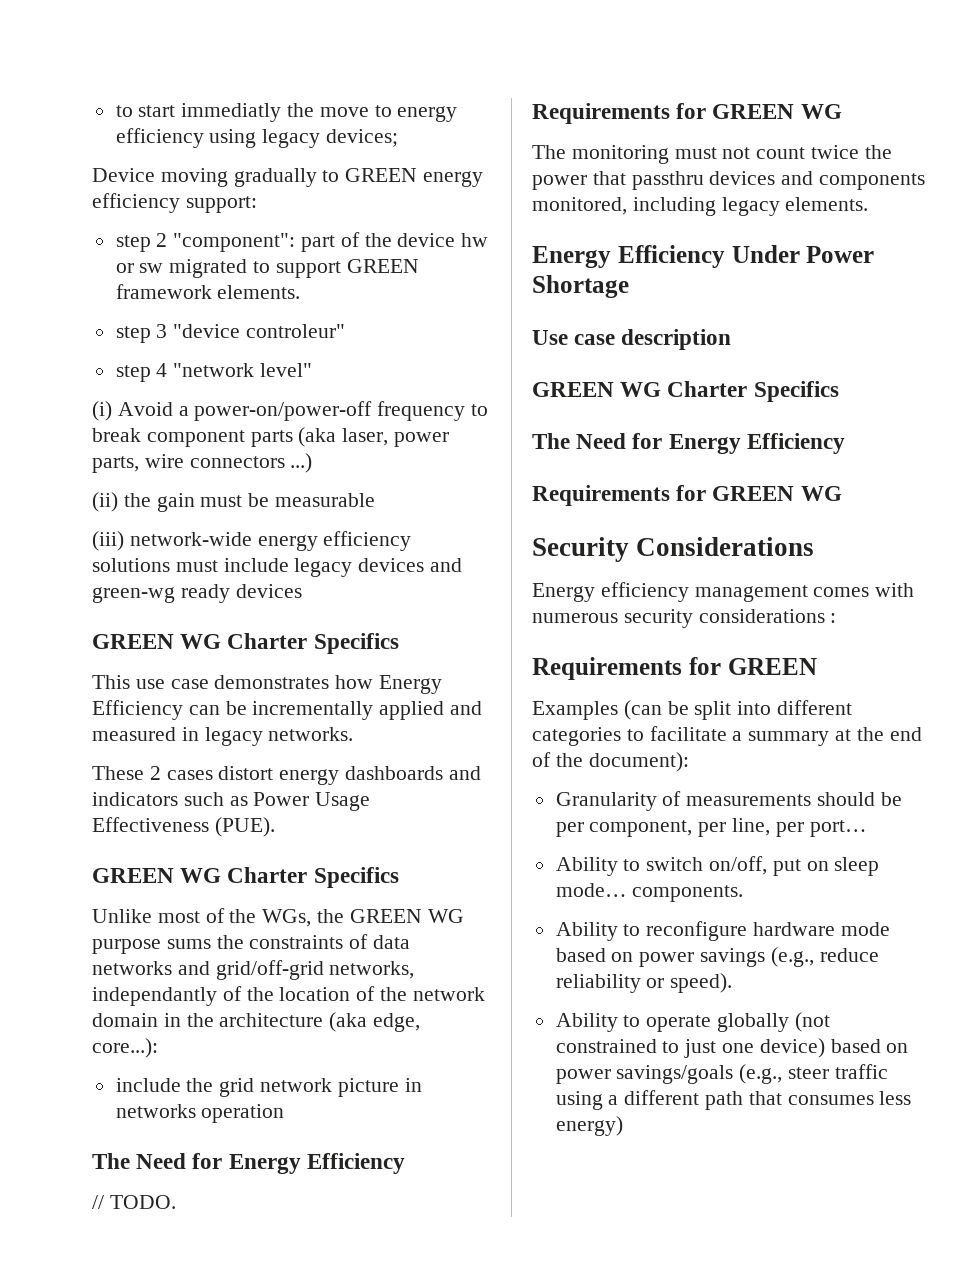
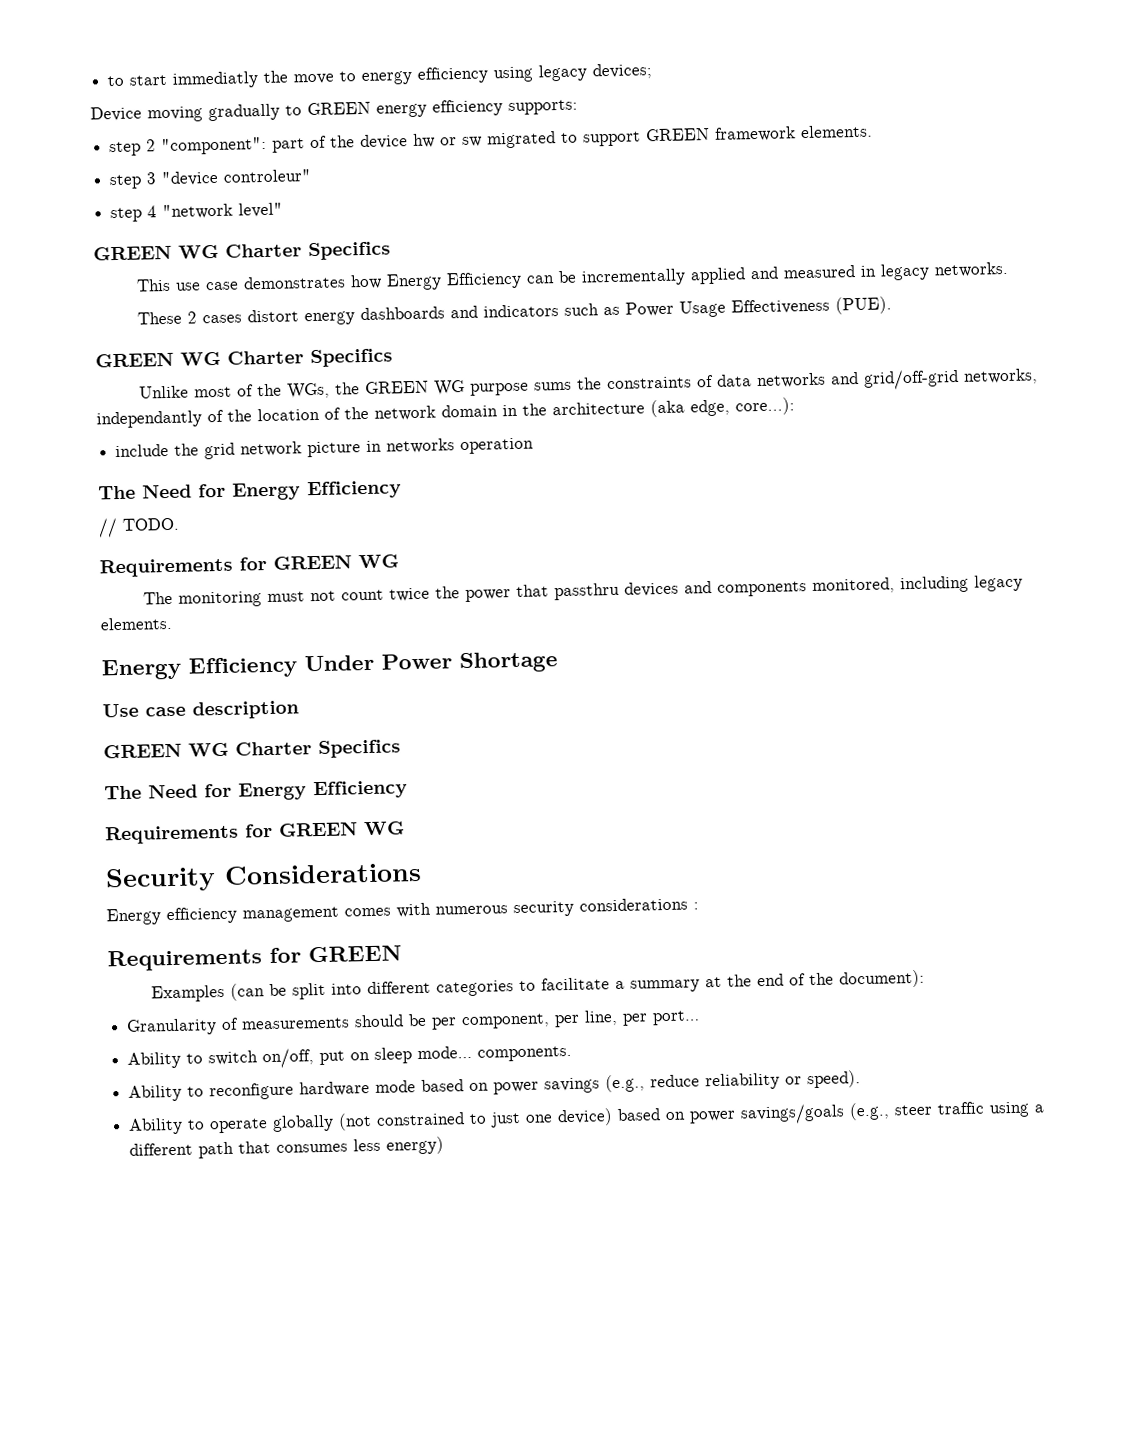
- Device moving gradually to GREEN energy efficiency support:
+ Device moving gradually to GREEN energy efficiency supports:
- (i) Avoid a power-on/power-off frequency to break component parts (aka laser, power parts, wire connectors ...)
- (ii) the gain must be measurable
- (iii) network-wide energy efficiency solutions must include legacy devices and green-wg ready devices

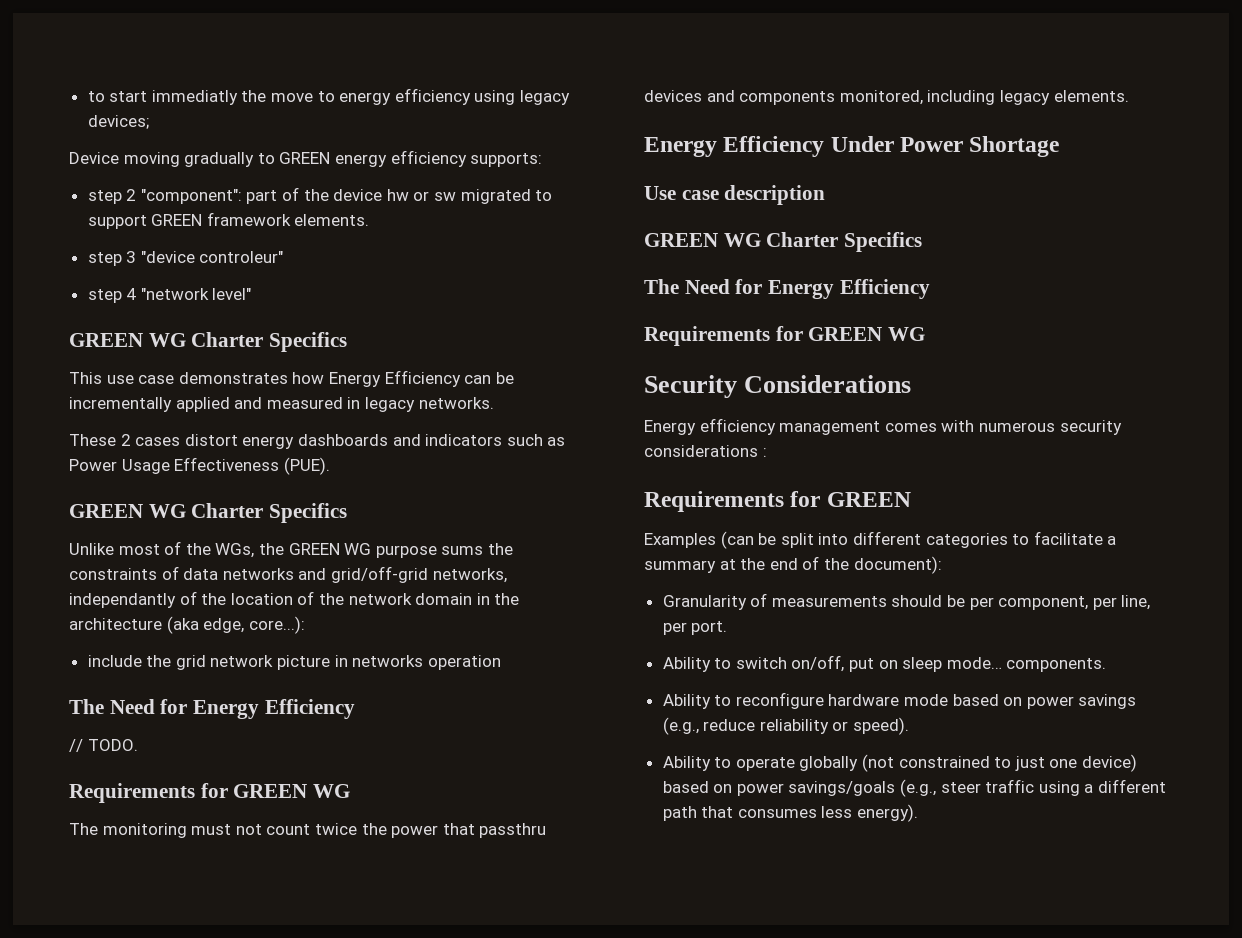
- Granularity of measurements should be per component, per line, per port…
+ Granularity of measurements should be per component, per line, per port.
- Ability to operate globally (not constrained to just one device) based on power savings/goals (e.g., steer traffic using a different path that consumes less energy)
+ Ability to operate globally (not constrained to just one device) based on power savings/goals (e.g., steer traffic using a different path that consumes less energy).

